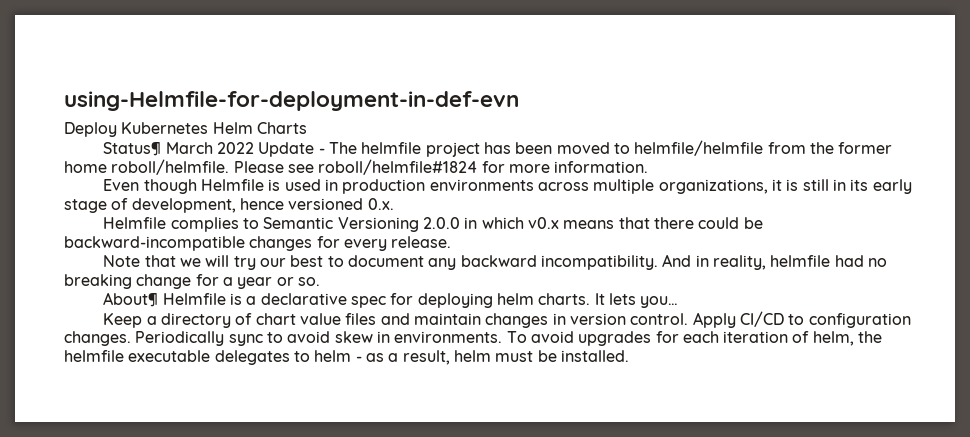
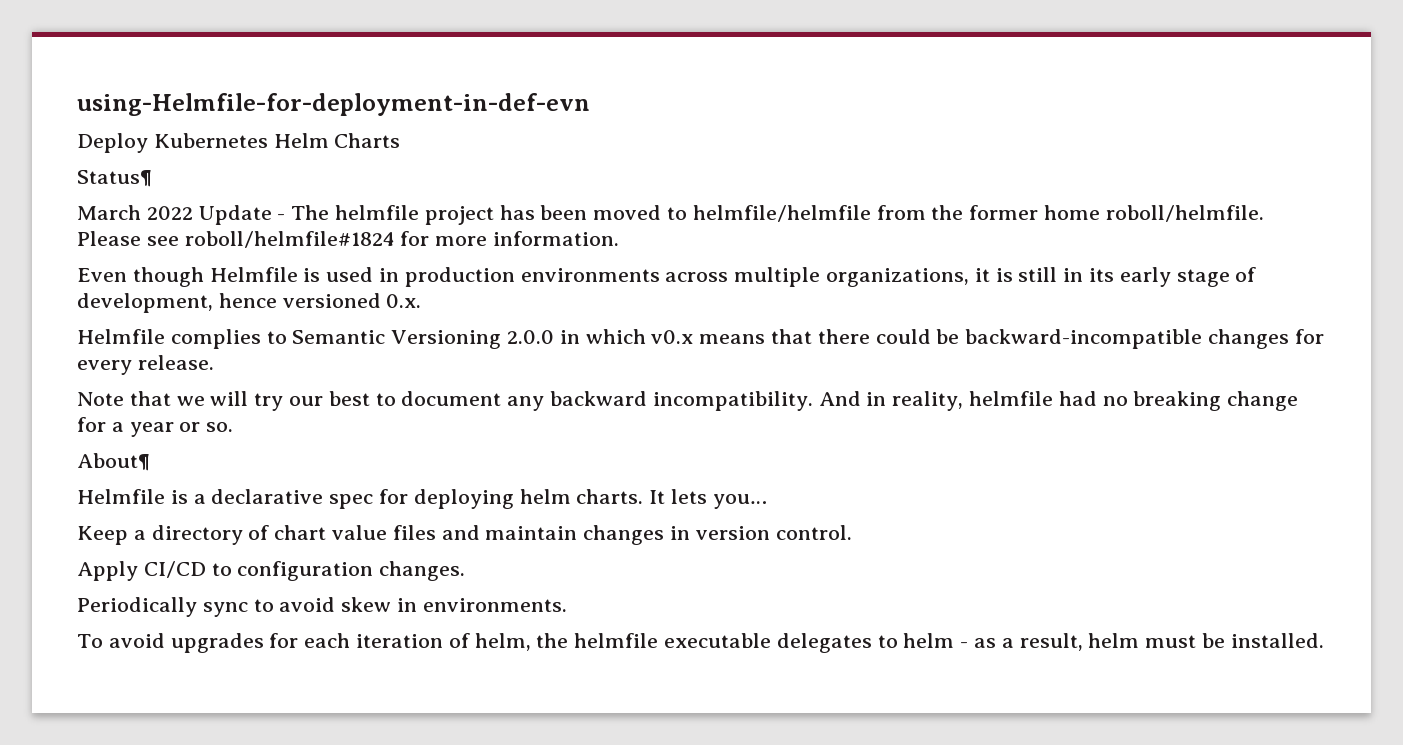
- Status¶ March 2022 Update - The helmfile project has been moved to helmfile/helmfile from the former home roboll/helmfile.
+ Status¶
+ March 2022 Update - The helmfile project has been moved to helmfile/helmfile from the former home roboll/helmfile.
- About¶ Helmfile is a declarative spec for deploying helm charts.
+ About¶
+ Helmfile is a declarative spec for deploying helm charts.
- Keep a directory of chart value files and maintain changes in version control. Apply CI/CD to configuration changes. Periodically sync to avoid skew in environments. To avoid upgrades for each iteration of helm, the helmfile executable delegates to helm - as a result, helm must be installed.
+ Keep a directory of chart value files and maintain changes in version control.
+ Apply CI/CD to configuration changes.
+ Periodically sync to avoid skew in environments.
+ To avoid upgrades for each iteration of helm, the helmfile executable delegates to helm - as a result, helm must be installed.

